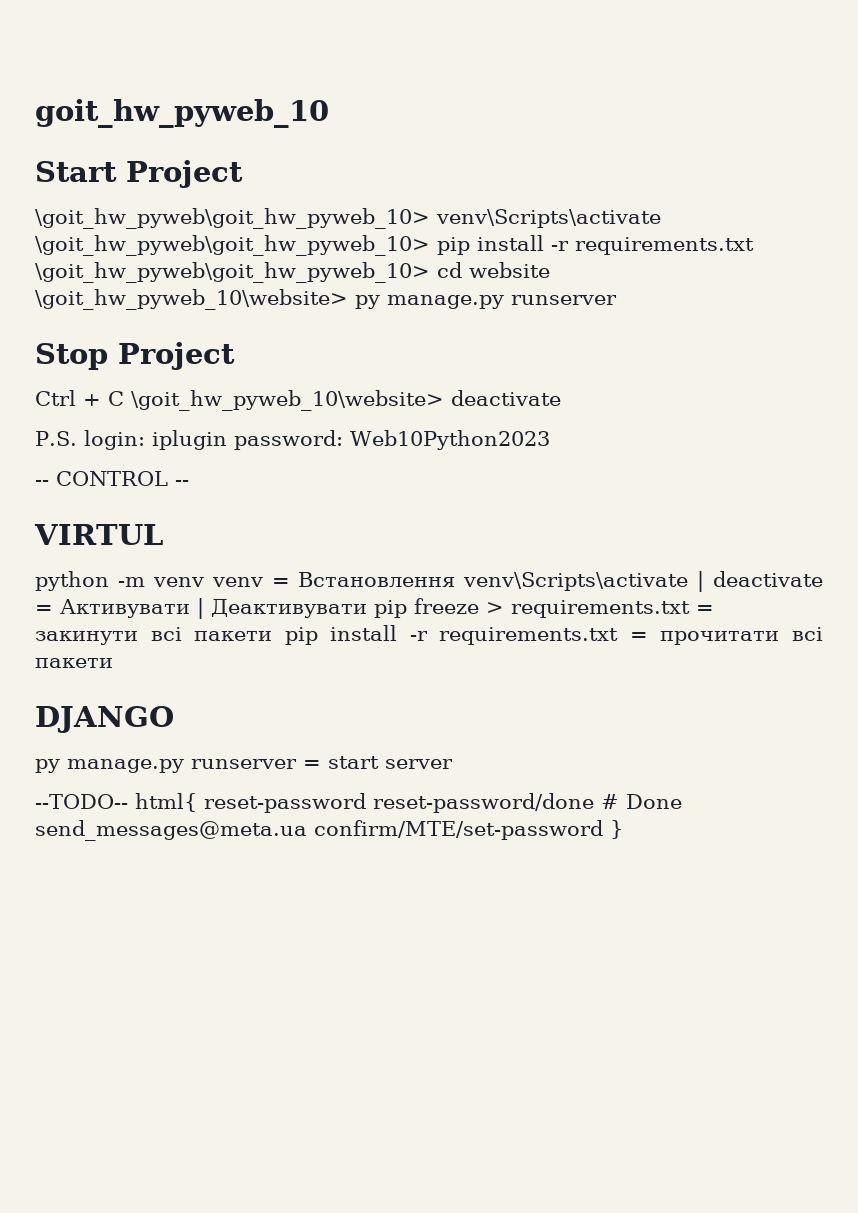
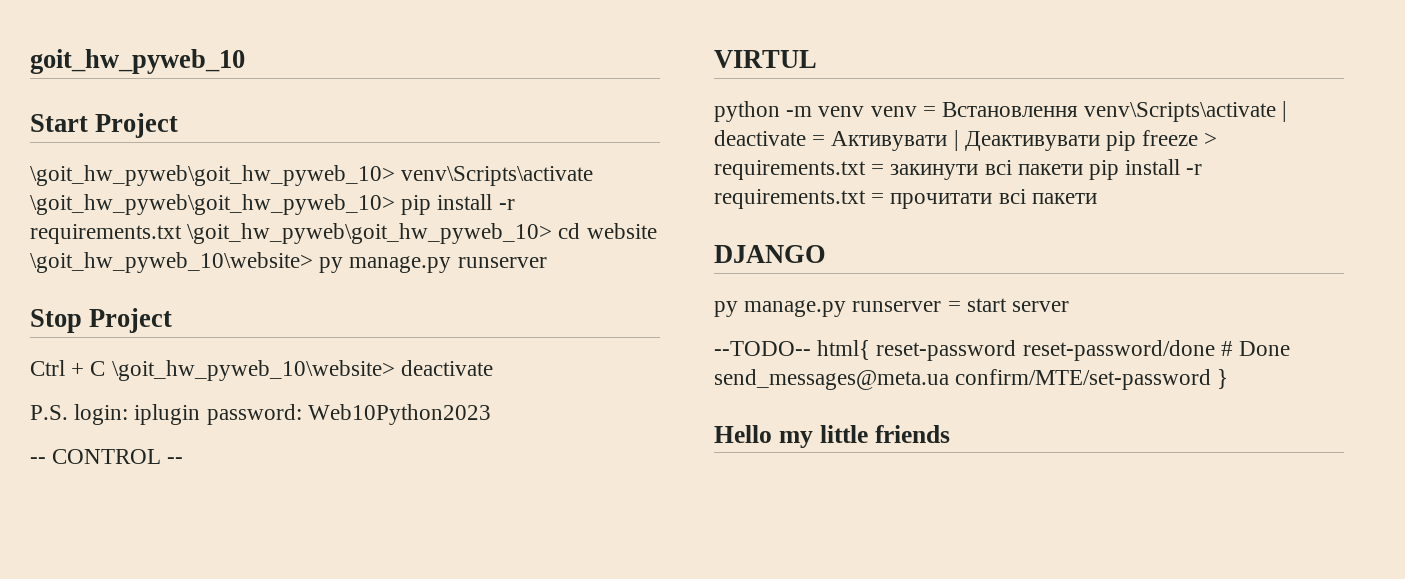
+ Hello my little friends

